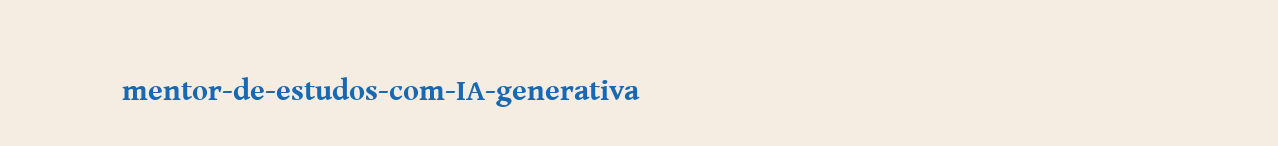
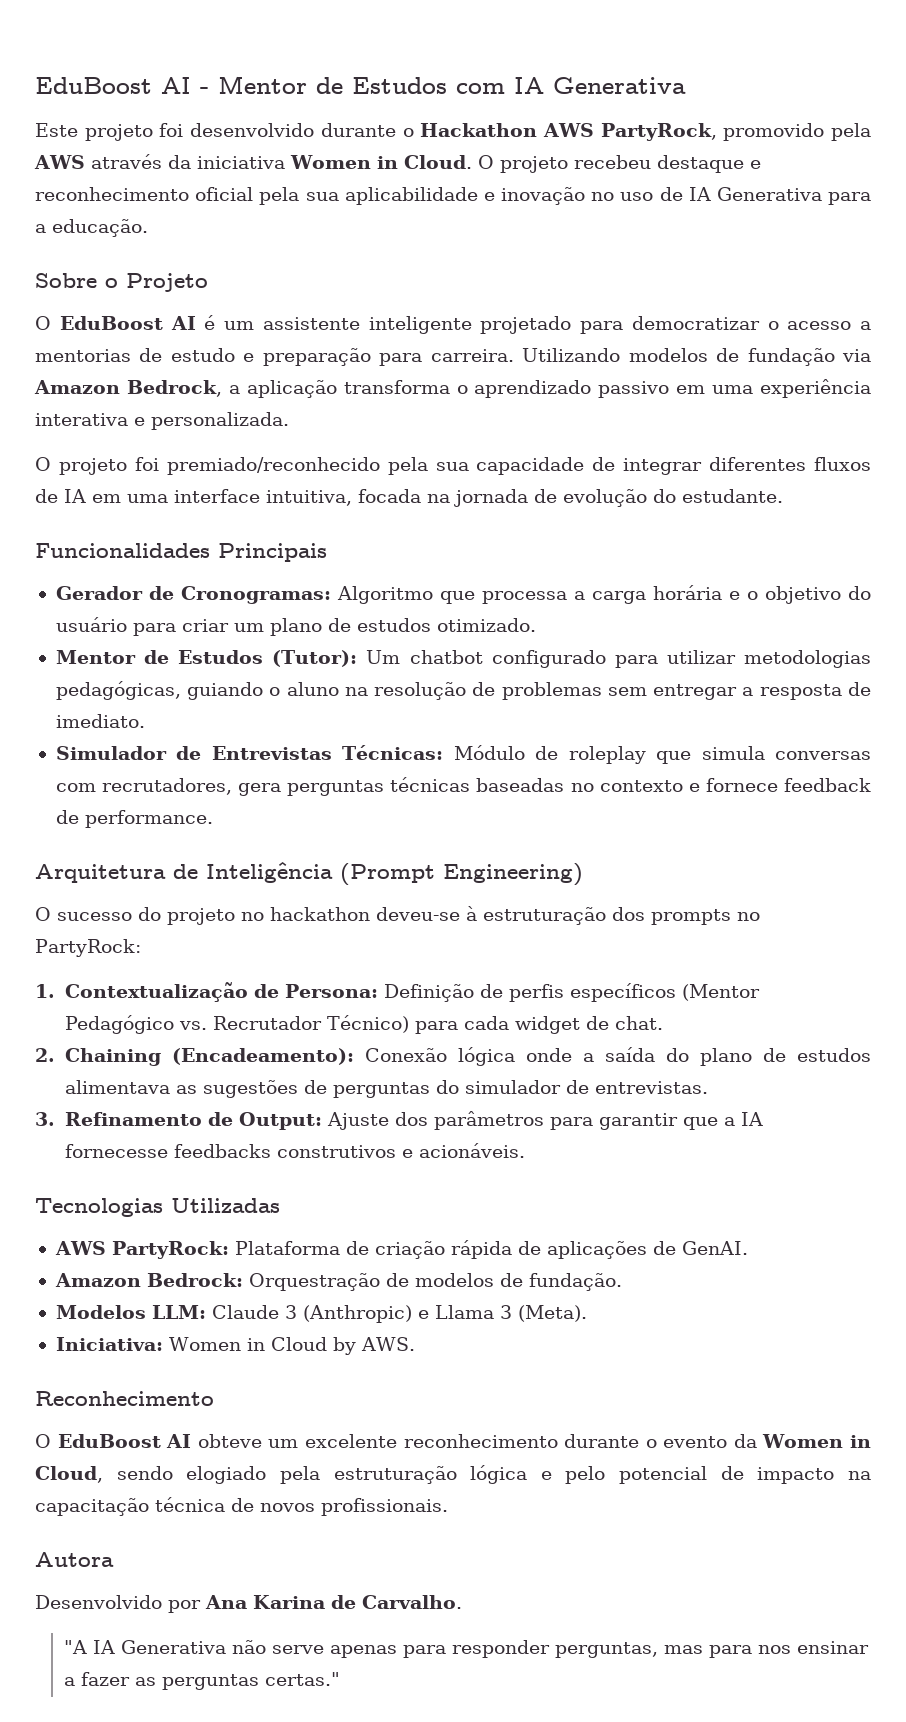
- mentor-de-estudos-com-IA-generativa
+ EduBoost AI - Mentor de Estudos com IA Generativa
+ Este projeto foi desenvolvido durante o Hackathon AWS PartyRock, promovido pela AWS através da iniciativa Women in Cloud. O projeto recebeu destaque e reconhecimento oficial pela sua aplicabilidade e inovação no uso de IA Generativa para a educação.
+ Sobre o Projeto
+ O EduBoost AI é um assistente inteligente projetado para democratizar o acesso a mentorias de estudo e preparação para carreira. Utilizando modelos de fundação via Amazon Bedrock, a aplicação transforma o aprendizado passivo em uma experiência interativa e personalizada.
+ O projeto foi premiado/reconhecido pela sua capacidade de integrar diferentes fluxos de IA em uma interface intuitiva, focada na jornada de evolução do estudante.
+ Funcionalidades Principais
+ Gerador de Cronogramas: Algoritmo que processa a carga horária e o objetivo do usuário para criar um plano de estudos otimizado.
+ Mentor de Estudos (Tutor): Um chatbot configurado para utilizar metodologias pedagógicas, guiando o aluno na resolução de problemas sem entregar a resposta de imediato.
+ Simulador de Entrevistas Técnicas: Módulo de roleplay que simula conversas com recrutadores, gera perguntas técnicas baseadas no contexto e fornece feedback de performance.
+ Arquitetura de Inteligência (Prompt Engineering)
+ O sucesso do projeto no hackathon deveu-se à estruturação dos prompts no PartyRock:
+ 1. Contextualização de Persona: Definição de perfis específicos (Mentor Pedagógico vs. Recrutador Técnico) para cada widget de chat.
+ 2. Chaining (Encadeamento): Conexão lógica onde a saída do plano de estudos alimentava as sugestões de perguntas do simulador de entrevistas.
+ 3. Refinamento de Output: Ajuste dos parâmetros para garantir que a IA fornecesse feedbacks construtivos e acionáveis.
+ Tecnologias Utilizadas
+ AWS PartyRock: Plataforma de criação rápida de aplicações de GenAI.
+ Amazon Bedrock: Orquestração de modelos de fundação.
+ Modelos LLM: Claude 3 (Anthropic) e Llama 3 (Meta).
+ Iniciativa: Women in Cloud by AWS.
+ Reconhecimento
+ O EduBoost AI obteve um excelente reconhecimento durante o evento da Women in Cloud, sendo elogiado pela estruturação lógica e pelo potencial de impacto na capacitação técnica de novos profissionais.
+ Autora
+ Desenvolvido por Ana Karina de Carvalho.
+ "A IA Generativa não serve apenas para responder perguntas, mas para nos ensinar a fazer as perguntas certas."

